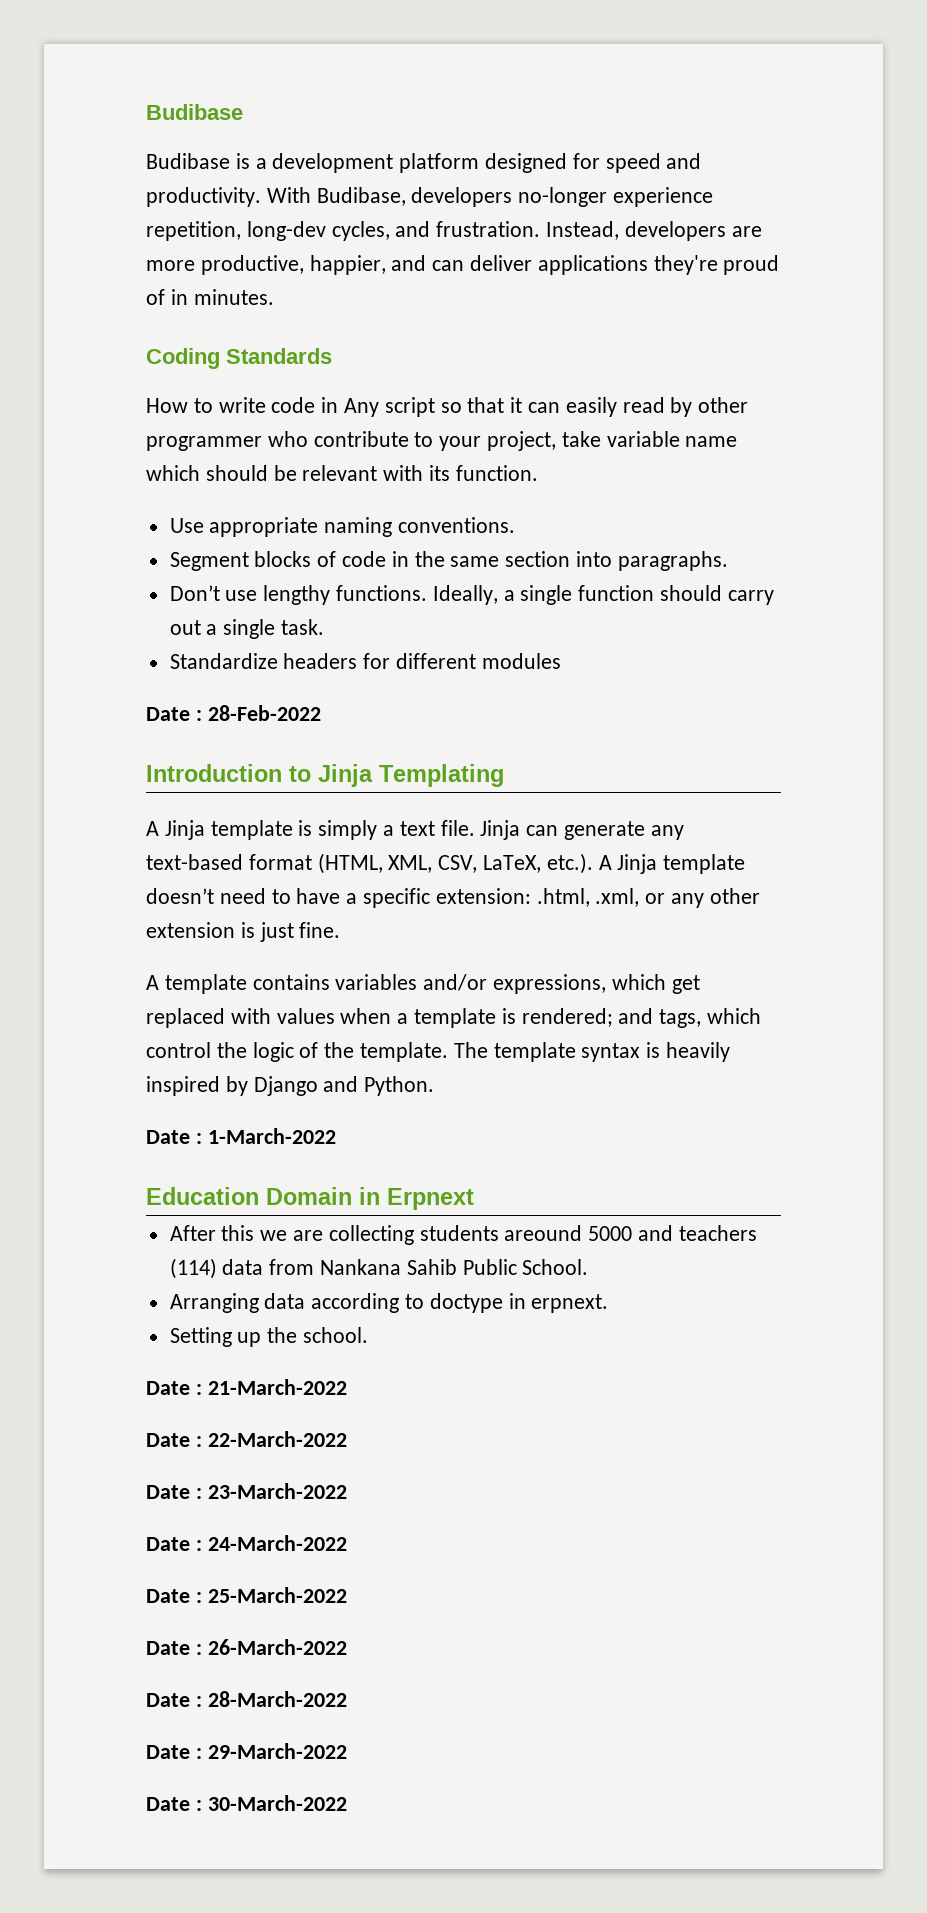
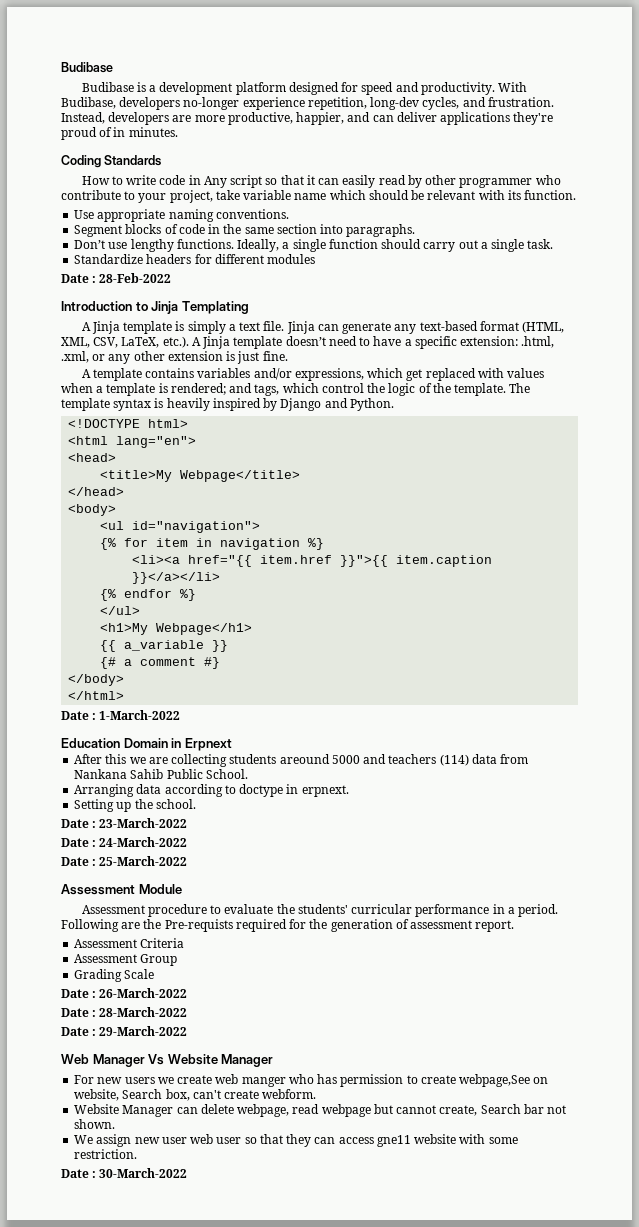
+ <!DOCTYPE html>
+ <html lang="en">
+ <head>
+ <title>My Webpage</title>
+ </head>
+ <body>
+ <ul id="navigation">
+ {% for item in navigation %}
+ <li><a href="{{ item.href }}">{{ item.caption }}</a></li>
+ {% endfor %}
+ </ul>
+ <h1>My Webpage</h1>
+ {{ a_variable }}
+ {# a comment #}
+ </body>
+ </html>
- Date : 21-March-2022
- Date : 22-March-2022
+ Assessment Module
+ Assessment procedure to evaluate the students' curricular performance in a period. Following are the Pre-requists required for the generation of assessment report.
+ Assessment Criteria
+ Assessment Group
+ Grading Scale
+ Web Manager Vs Website Manager
+ For new users we create web manger who has permission to create webpage,See on website, Search box, can't create webform.
+ Website Manager can delete webpage, read webpage but cannot create, Search bar not shown.
+ We assign new user web user so that they can access gne11 website with some restriction.

